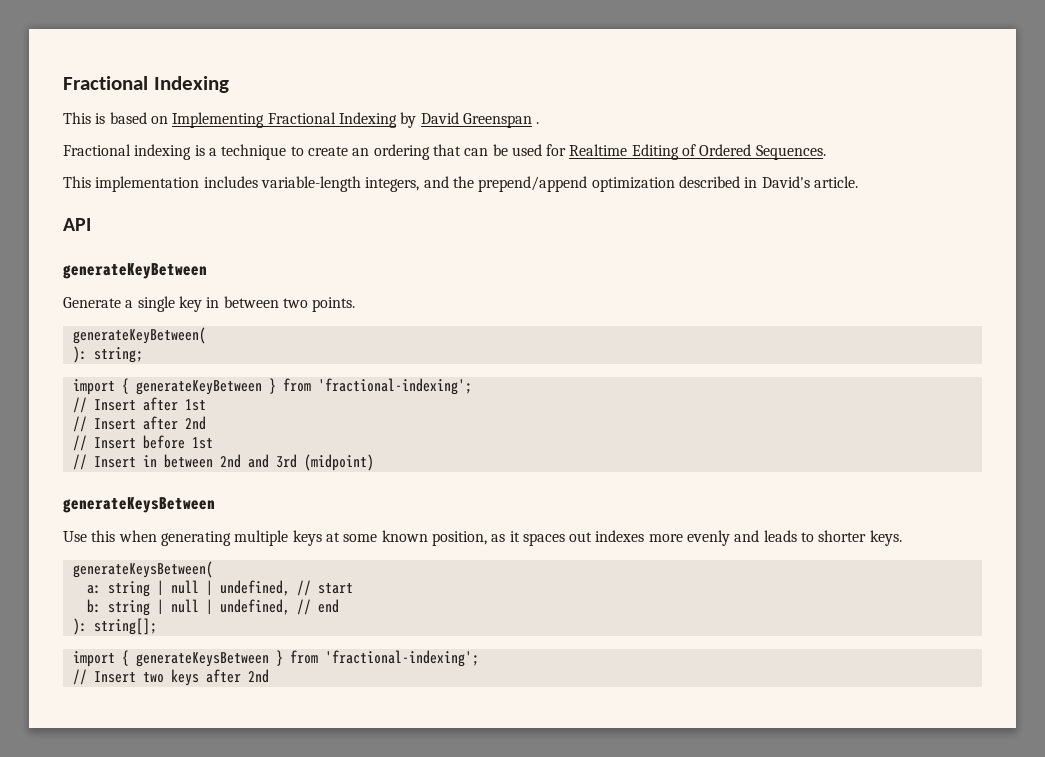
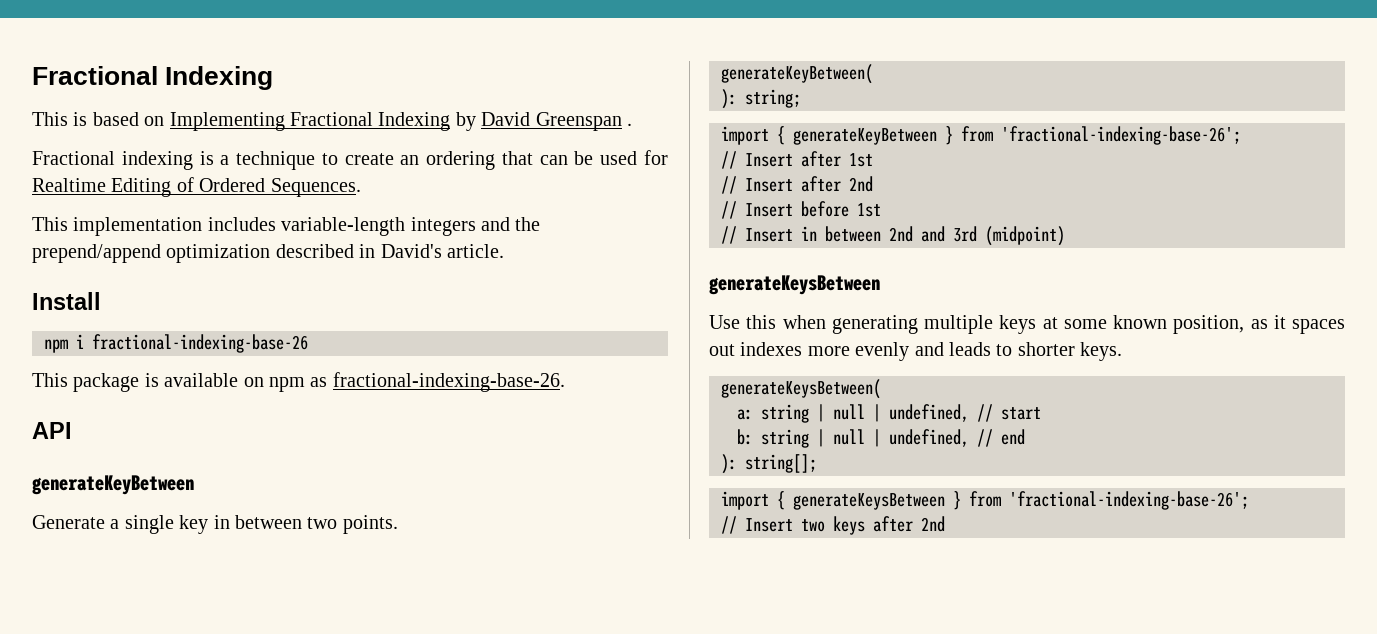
- This implementation includes variable-length integers, and the prepend/append optimization described in David's article.
+ This implementation includes variable-length integers and the prepend/append optimization described in David's article.
+ Install
+ npm i fractional-indexing-base-26
+ This package is available on npm as fractional-indexing-base-26.
- import { generateKeyBetween } from 'fractional-indexing';
+ import { generateKeyBetween } from 'fractional-indexing-base-26';
- import { generateKeysBetween } from 'fractional-indexing';
+ import { generateKeysBetween } from 'fractional-indexing-base-26';

